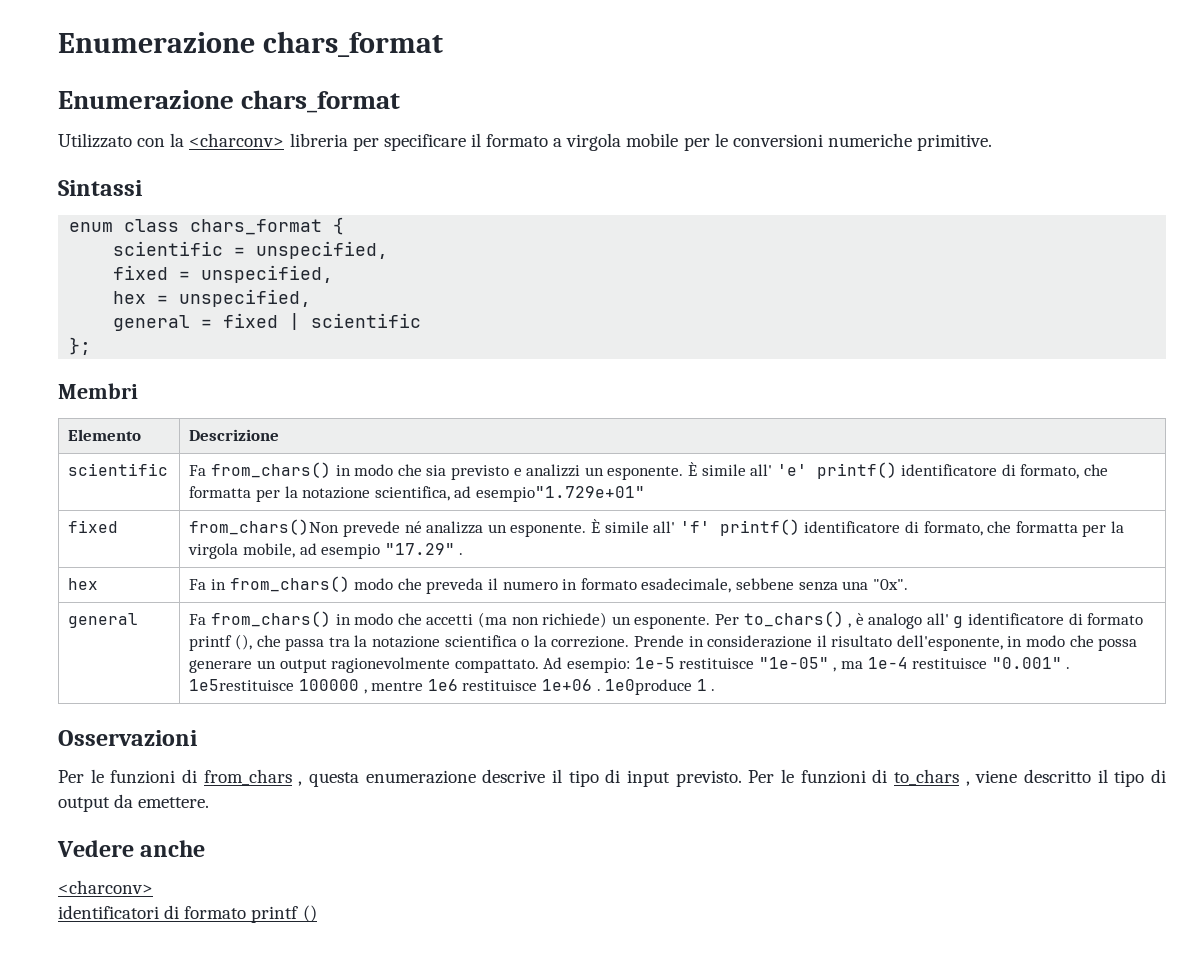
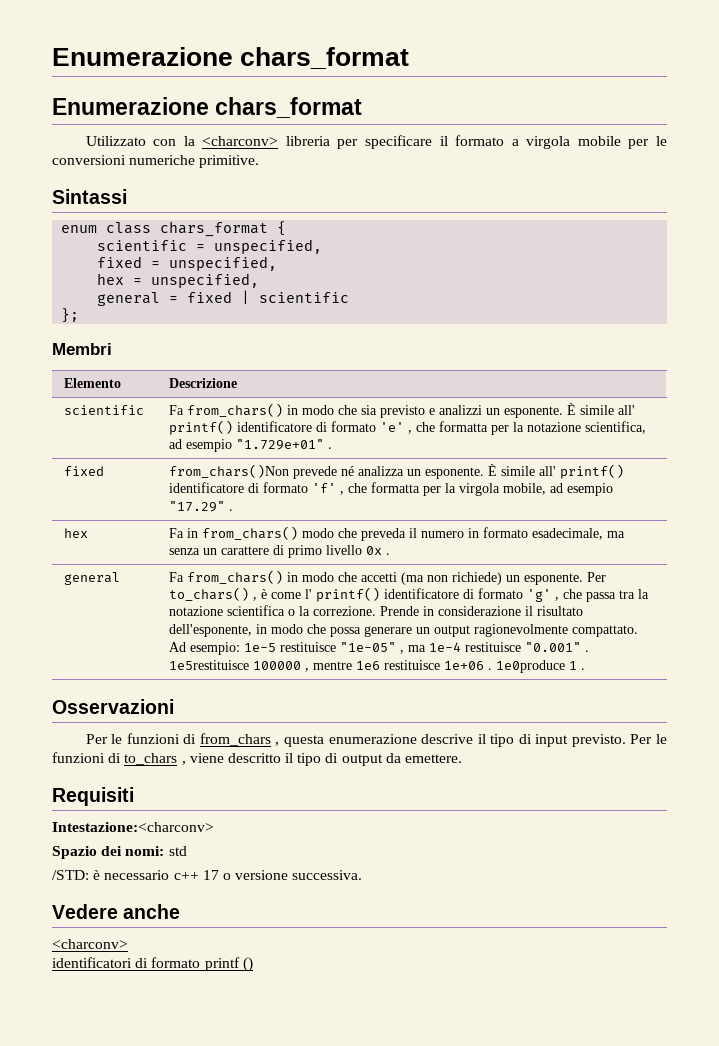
- scientific | Fa from_chars() in modo che sia previsto e analizzi un esponente. È simile all' 'e' printf() identificatore di formato, che formatta per la notazione scientifica, ad esempio"1.729e+01"
+ scientific | Fa from_chars() in modo che sia previsto e analizzi un esponente. È simile all' printf() identificatore di formato 'e' , che formatta per la notazione scientifica, ad esempio "1.729e+01" .
- fixed | from_chars()Non prevede né analizza un esponente. È simile all' 'f' printf() identificatore di formato, che formatta per la virgola mobile, ad esempio "17.29" .
+ fixed | from_chars()Non prevede né analizza un esponente. È simile all' printf() identificatore di formato 'f' , che formatta per la virgola mobile, ad esempio "17.29" .
- hex | Fa in from_chars() modo che preveda il numero in formato esadecimale, sebbene senza una "0x".
+ hex | Fa in from_chars() modo che preveda il numero in formato esadecimale, ma senza un carattere di primo livello 0x .
- Per to_chars() , è analogo all' g identificatore di formato printf (), che passa tra la notazione scientifica o la correzione.
+ Per to_chars() , è come l' printf() identificatore di formato 'g' , che passa tra la notazione scientifica o la correzione.
+ Requisiti
+ Intestazione:<charconv>
+ Spazio dei nomi: std
+ /STD: è necessario c++ 17 o versione successiva.

